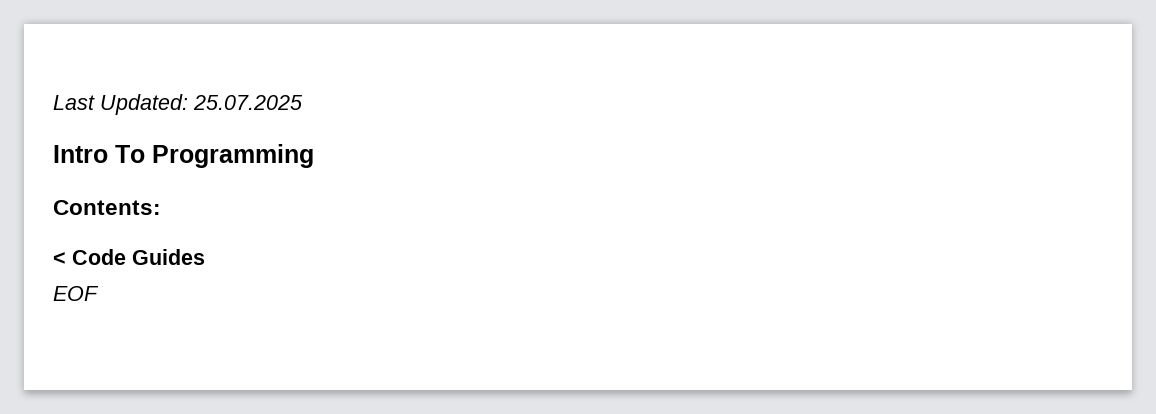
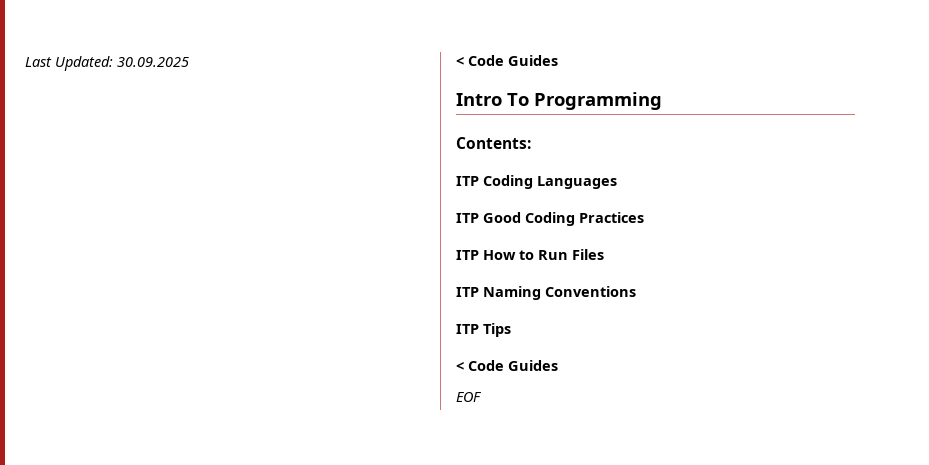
- Last Updated: 25.07.2025
+ Last Updated: 30.09.2025
+ < Code Guides
+ ITP Coding Languages
+ ITP Good Coding Practices
+ ITP How to Run Files
+ ITP Naming Conventions
+ ITP Tips

